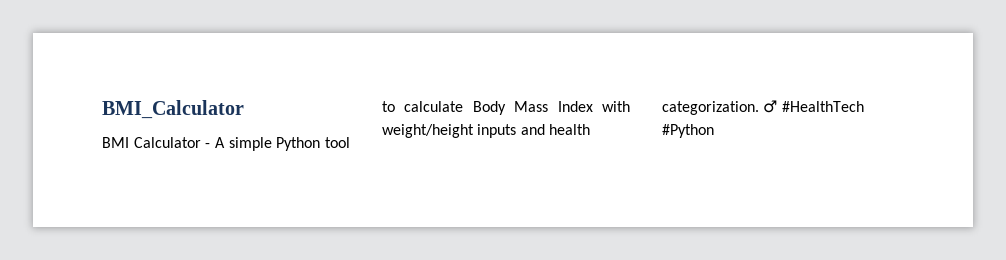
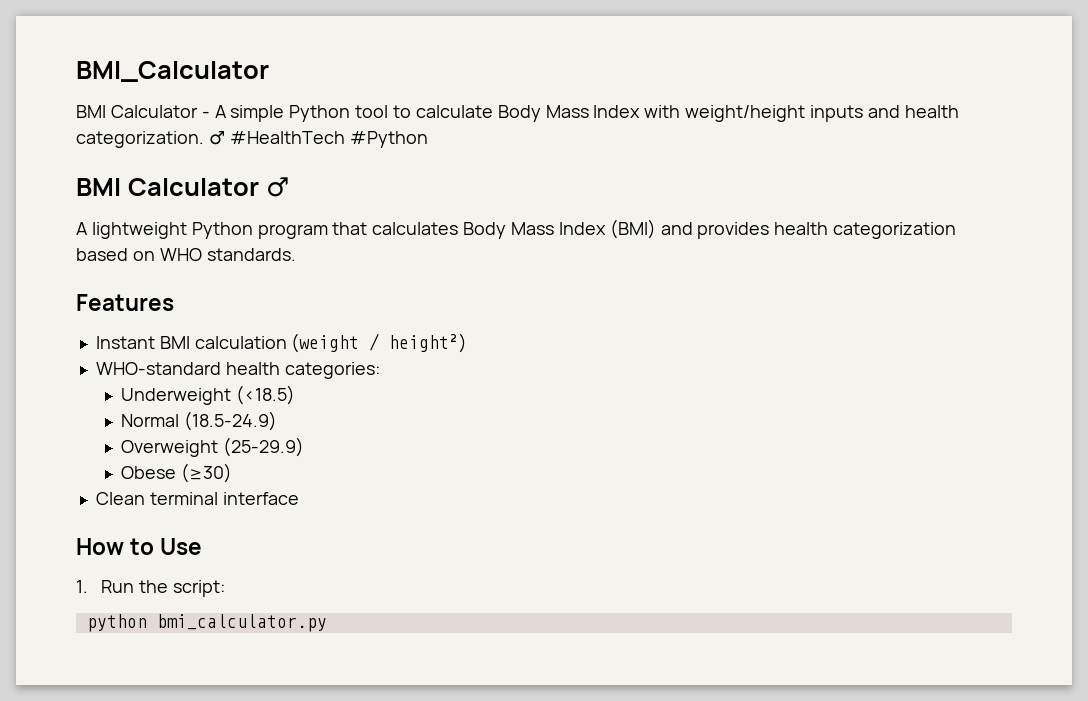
+ BMI Calculator ♂
+ A lightweight Python program that calculates Body Mass Index (BMI) and provides health categorization based on WHO standards.
+ Features
+ Instant BMI calculation (weight / height²)
+ WHO-standard health categories:
+ Underweight (<18.5)
+ Normal (18.5-24.9)
+ Overweight (25-29.9)
+ Obese (≥30)
+ Clean terminal interface
+ How to Use
+ 1. Run the script:
+ python bmi_calculator.py

